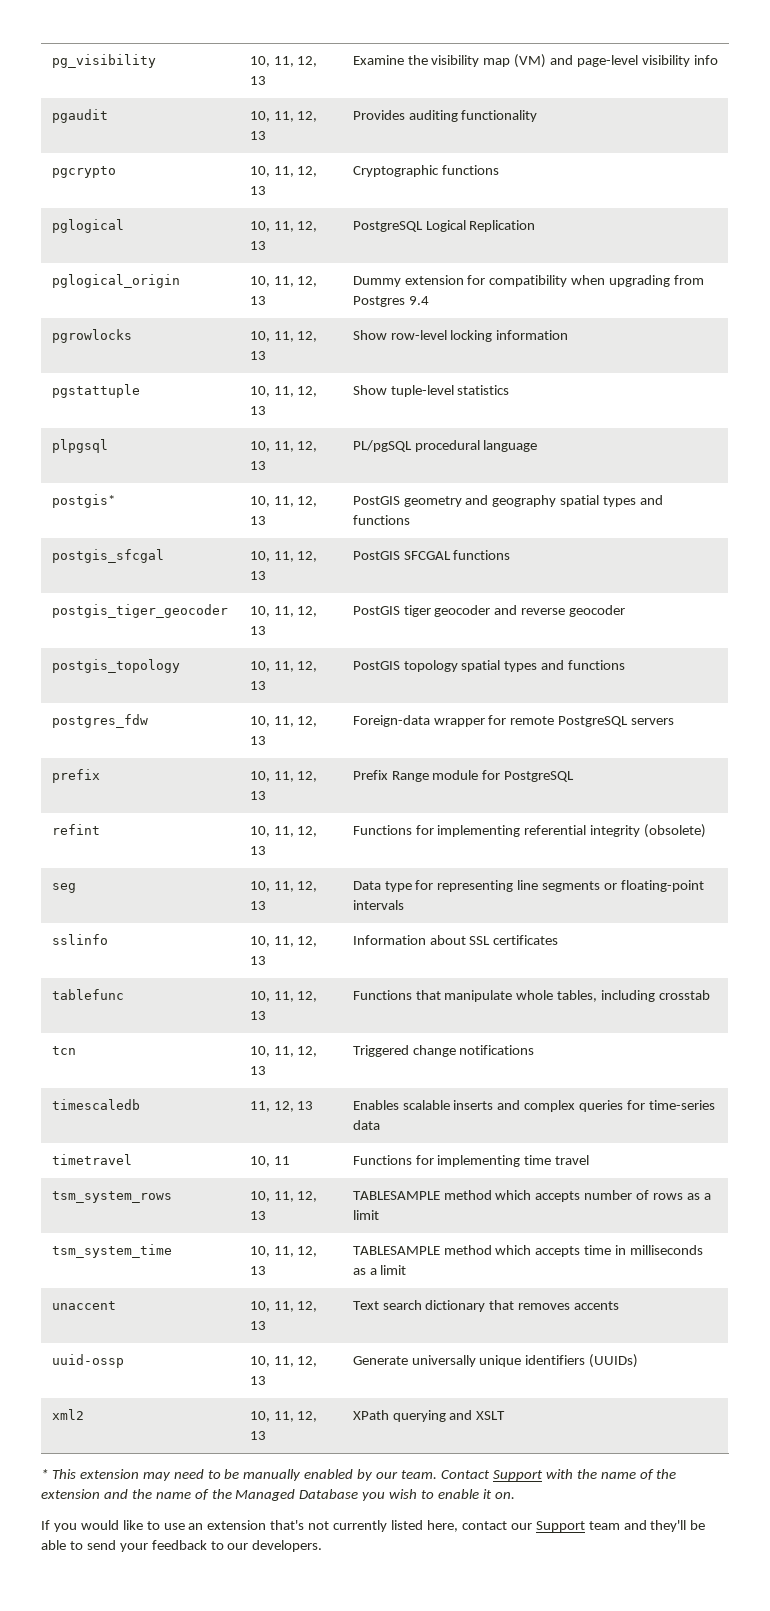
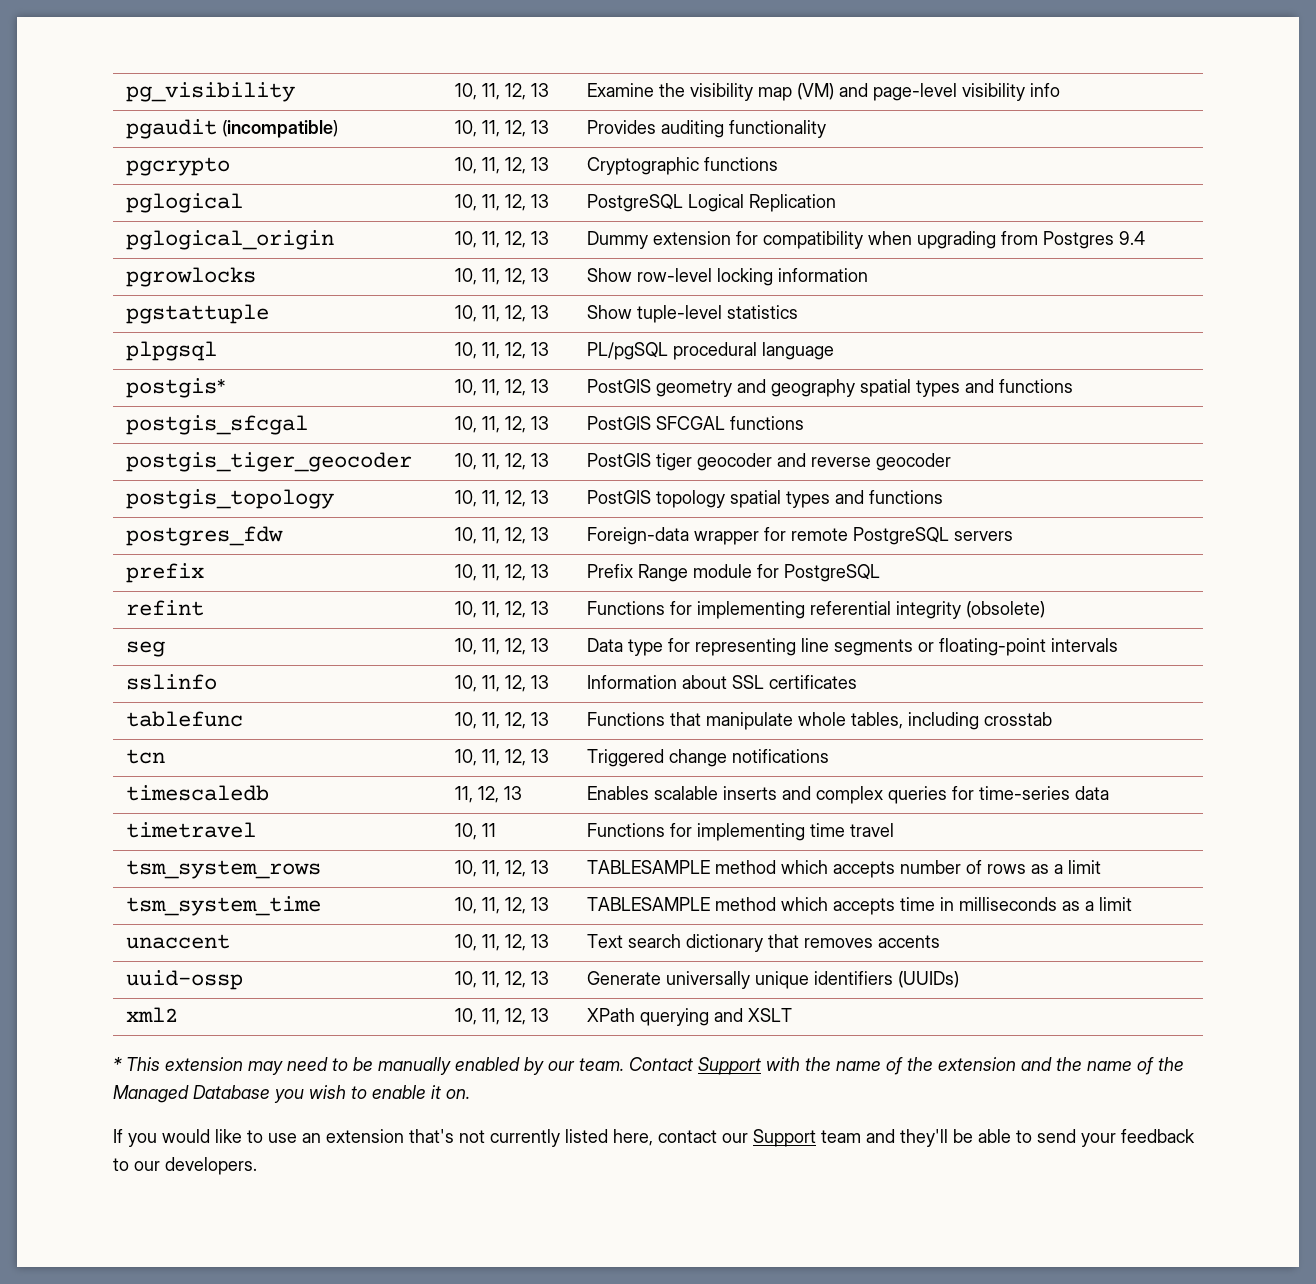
- pgaudit | 10, 11, 12, 13 | Provides auditing functionality
+ pgaudit (incompatible) | 10, 11, 12, 13 | Provides auditing functionality

